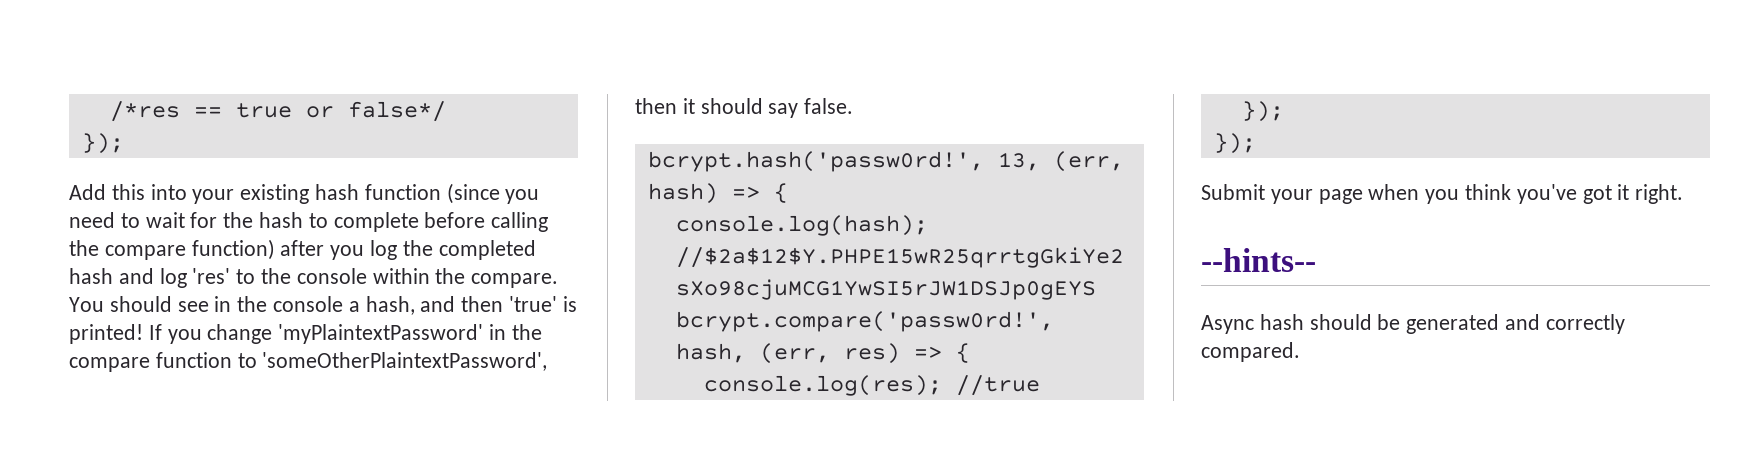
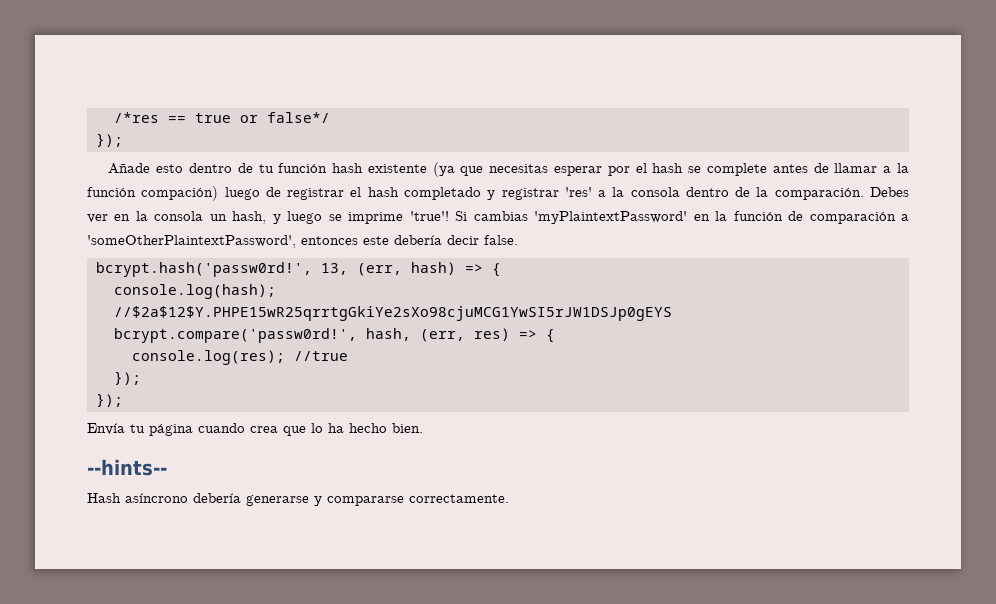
- Add this into your existing hash function (since you need to wait for the hash to complete before calling the compare function) after you log the completed hash and log 'res' to the console within the compare. You should see in the console a hash, and then 'true' is printed! If you change 'myPlaintextPassword' in the compare function to 'someOtherPlaintextPassword', then it should say false.
+ Añade esto dentro de tu función hash existente (ya que necesitas esperar por el hash se complete antes de llamar a la función compación) luego de registrar el hash completado y registrar 'res' a la consola dentro de la comparación. Debes ver en la consola un hash, y luego se imprime 'true'! Si cambias 'myPlaintextPassword' en la función de comparación a 'someOtherPlaintextPassword', entonces este debería decir false.
- Submit your page when you think you've got it right.
+ Envía tu página cuando crea que lo ha hecho bien.
  --hints--
- Async hash should be generated and correctly compared.
+ Hash asíncrono debería generarse y compararse correctamente.

